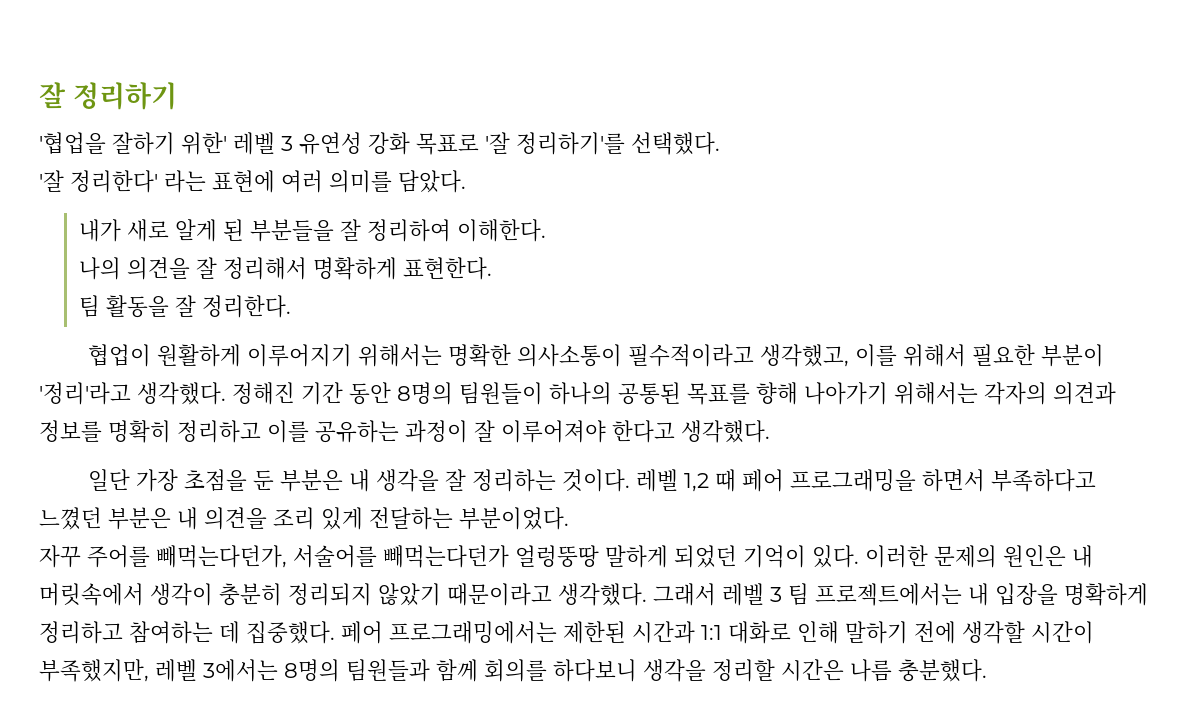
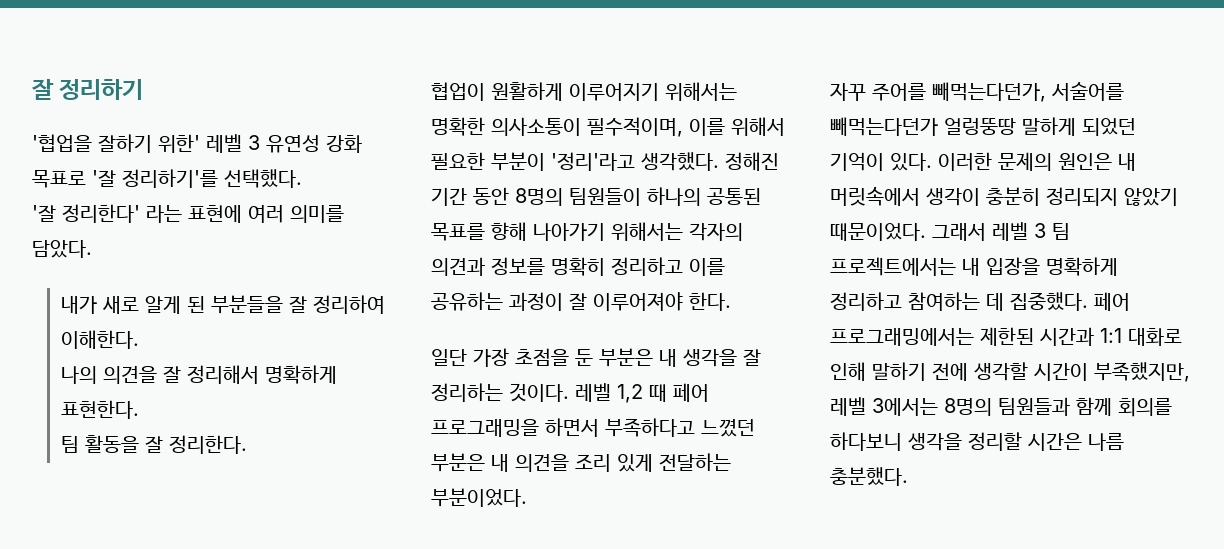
- 협업이 원활하게 이루어지기 위해서는 명확한 의사소통이 필수적이라고 생각했고, 이를 위해서 필요한 부분이 '정리'라고 생각했다.
+ 협업이 원활하게 이루어지기 위해서는 명확한 의사소통이 필수적이며, 이를 위해서 필요한 부분이 '정리'라고 생각했다.
- 정해진 기간 동안 8명의 팀원들이 하나의 공통된 목표를 향해 나아가기 위해서는 각자의 의견과 정보를 명확히 정리하고 이를 공유하는 과정이 잘 이루어져야 한다고 생각했다.
+ 정해진 기간 동안 8명의 팀원들이 하나의 공통된 목표를 향해 나아가기 위해서는 각자의 의견과 정보를 명확히 정리하고 이를 공유하는 과정이 잘 이루어져야 한다.
- 이러한 문제의 원인은 내 머릿속에서 생각이 충분히 정리되지 않았기 때문이라고 생각했다.
+ 이러한 문제의 원인은 내 머릿속에서 생각이 충분히 정리되지 않았기 때문이었다.

